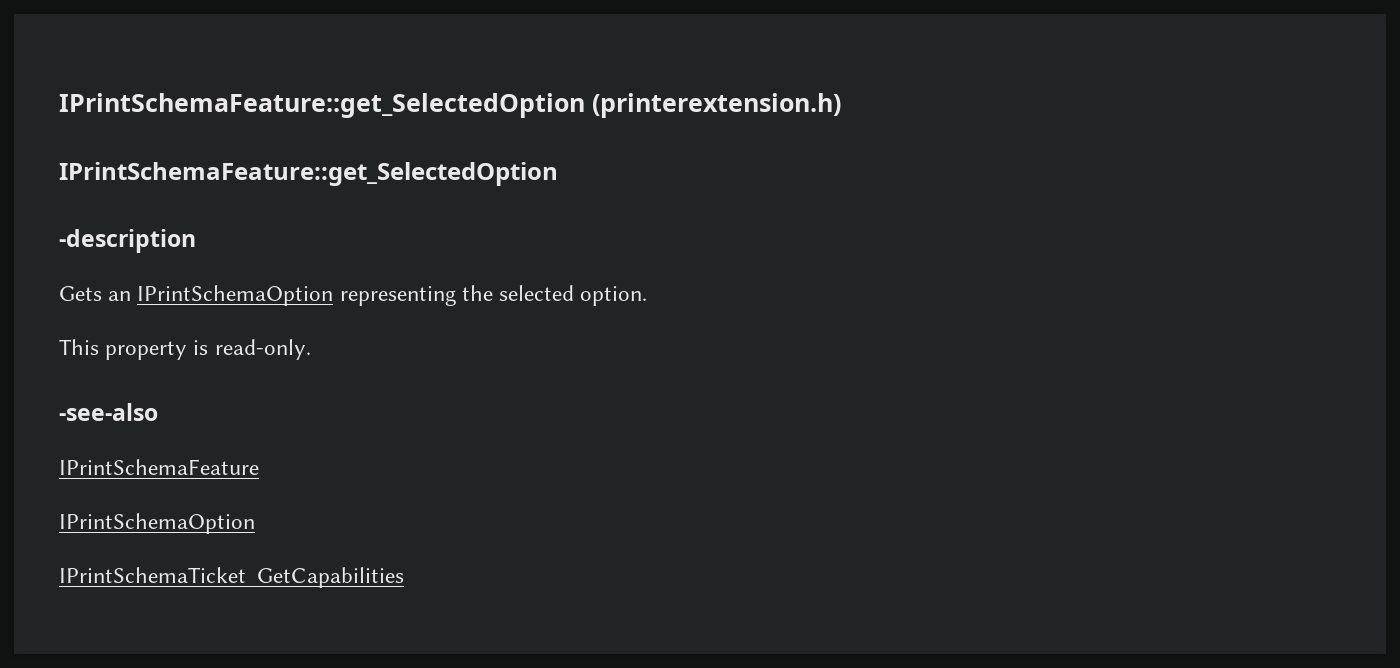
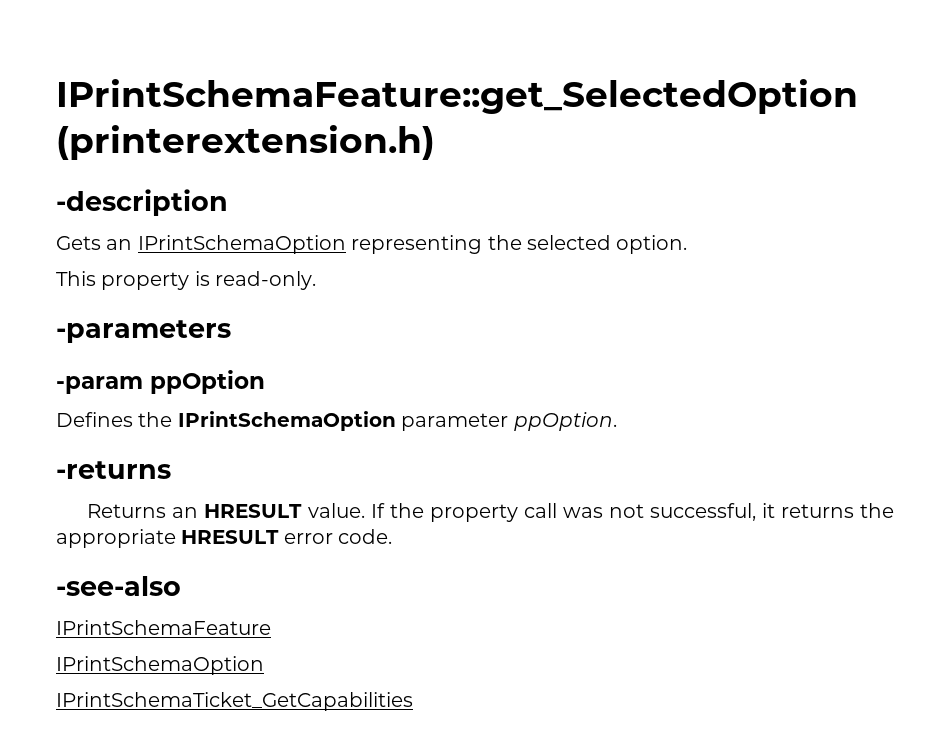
  IPrintSchemaFeature::get_SelectedOption (printerextension.h)
- IPrintSchemaFeature::get_SelectedOption
+ -parameters
+ -param ppOption
+ Defines the IPrintSchemaOption parameter ppOption.
+ -returns
+ Returns an HRESULT value. If the property call was not successful, it returns the appropriate HRESULT error code.

